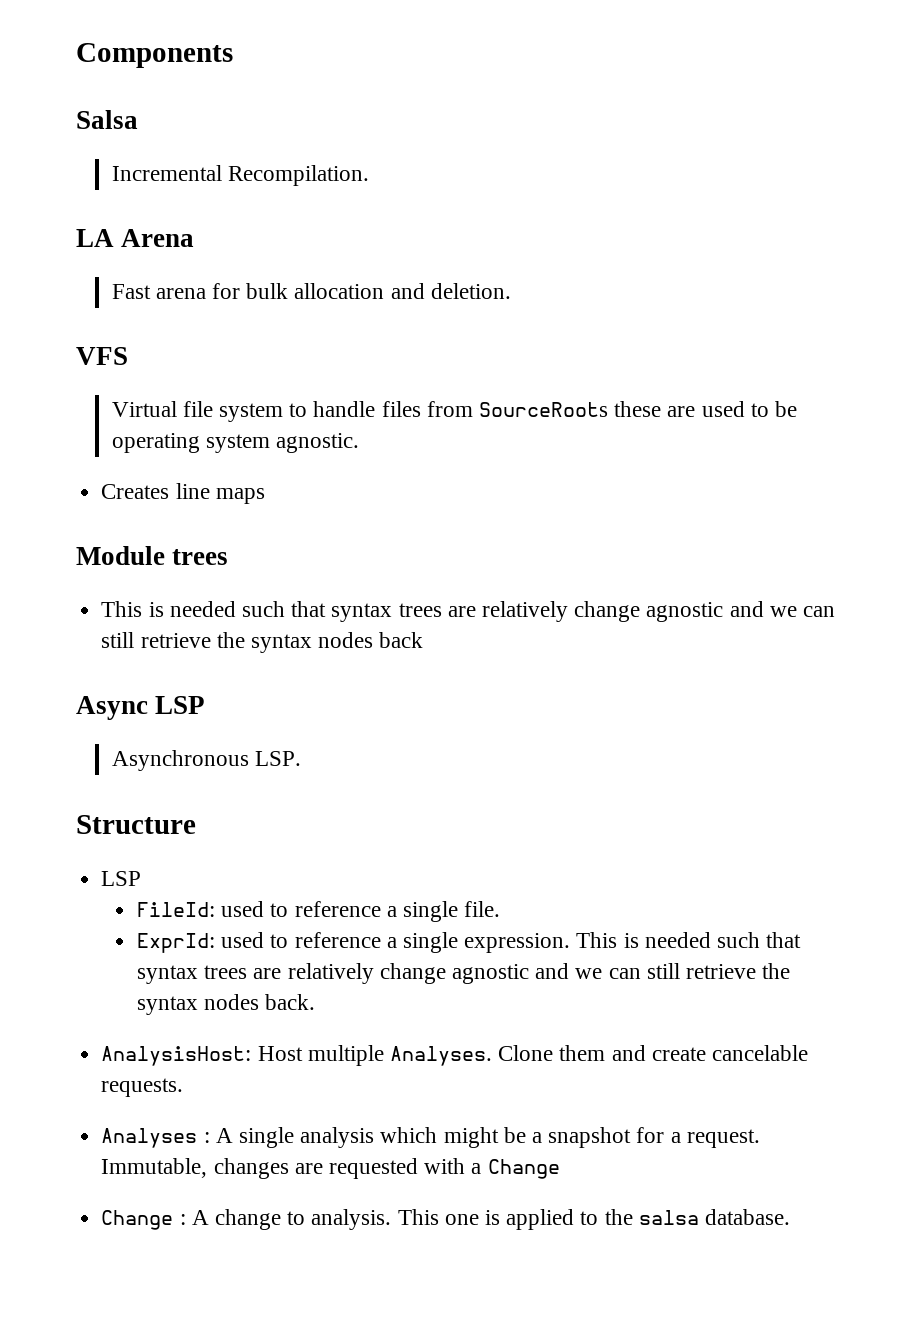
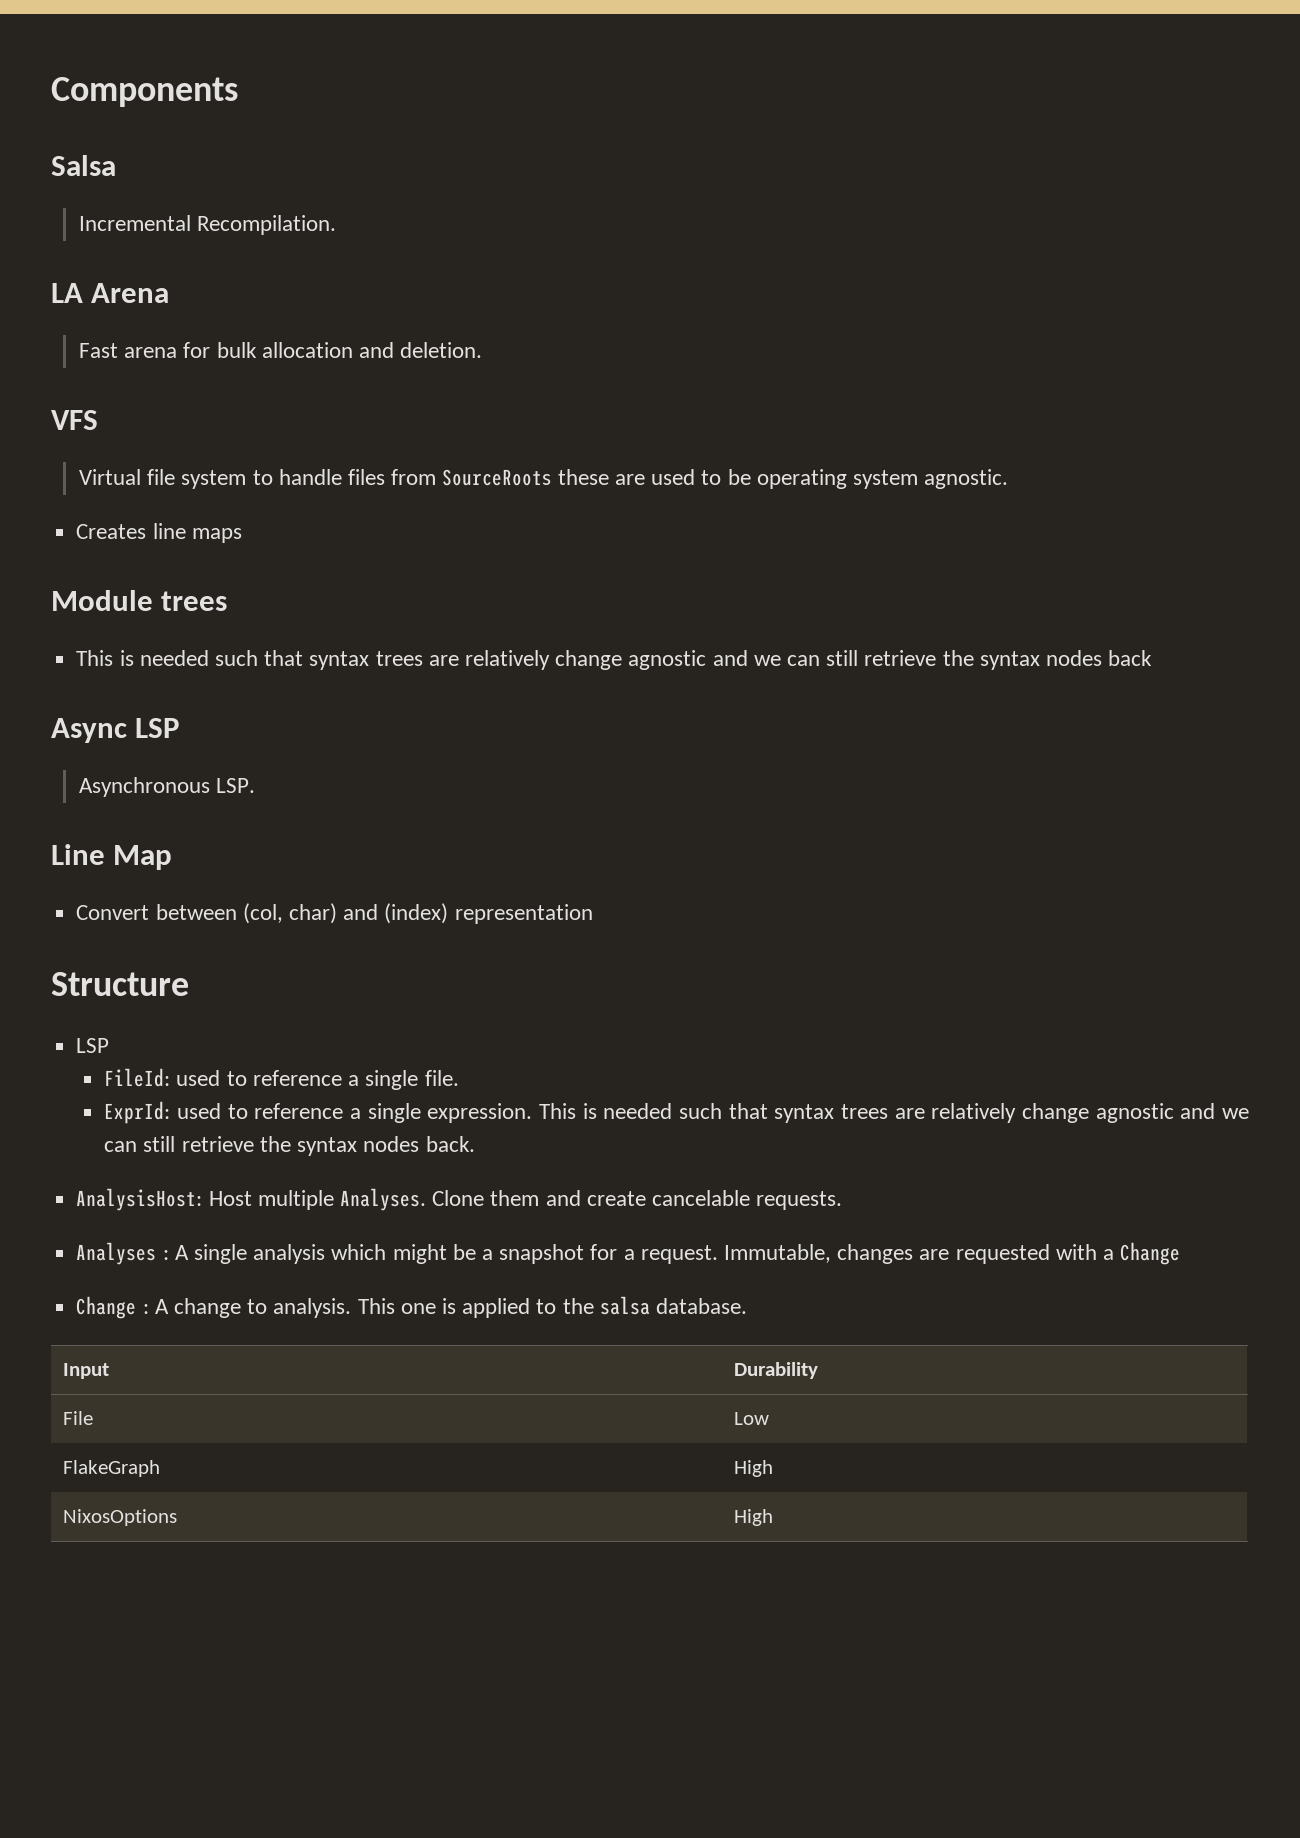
+ Line Map
+ Convert between (col, char) and (index) representation
+ Input | Durability
+ File | Low
+ FlakeGraph | High
+ NixosOptions | High

